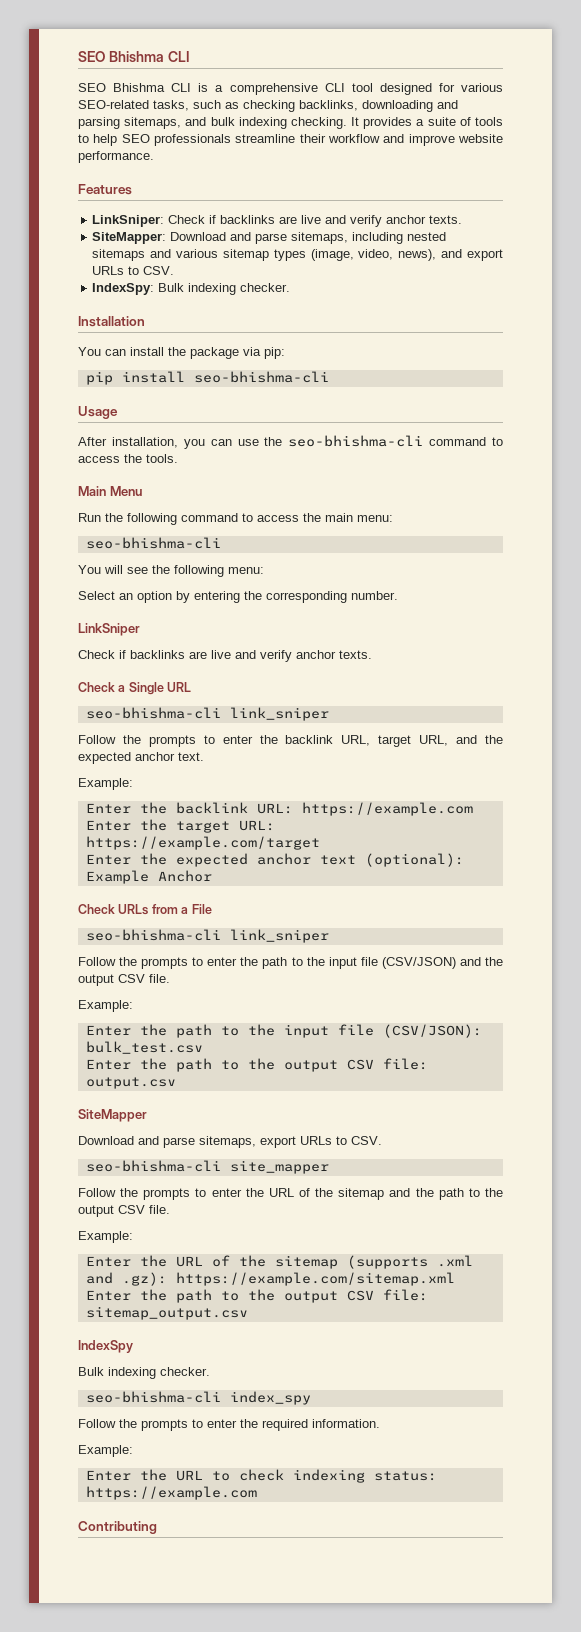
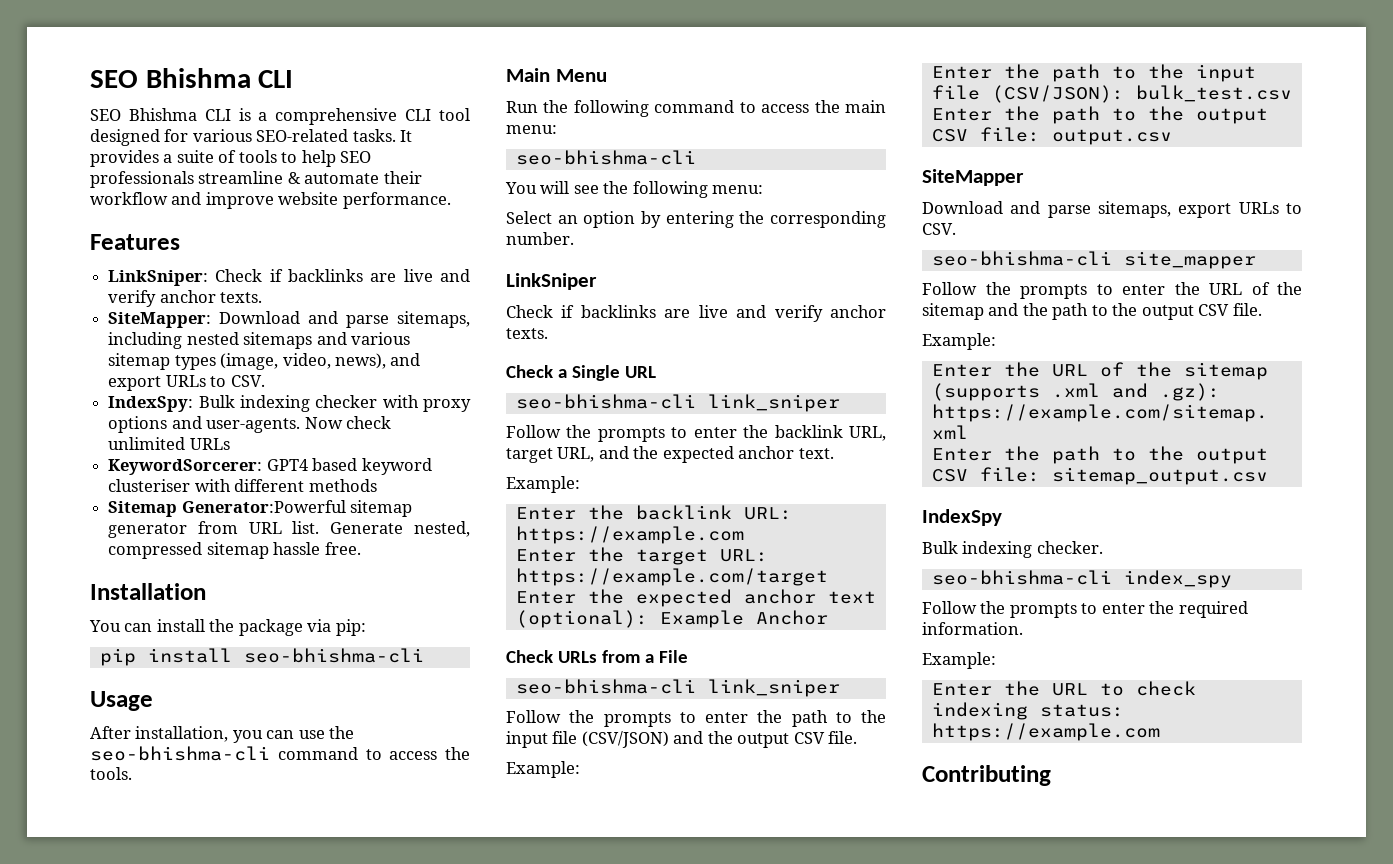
- SEO Bhishma CLI is a comprehensive CLI tool designed for various SEO-related tasks, such as checking backlinks, downloading and parsing sitemaps, and bulk indexing checking.
+ SEO Bhishma CLI is a comprehensive CLI tool designed for various SEO-related tasks.
- It provides a suite of tools to help SEO professionals streamline their workflow and improve website performance.
+ It provides a suite of tools to help SEO professionals streamline & automate their workflow and improve website performance.
- IndexSpy: Bulk indexing checker.
+ IndexSpy: Bulk indexing checker with proxy options and user-agents. Now check unlimited URLs
+ KeywordSorcerer: GPT4 based keyword clusteriser with different methods
+ Sitemap Generator:Powerful sitemap generator from URL list. Generate nested, compressed sitemap hassle free.

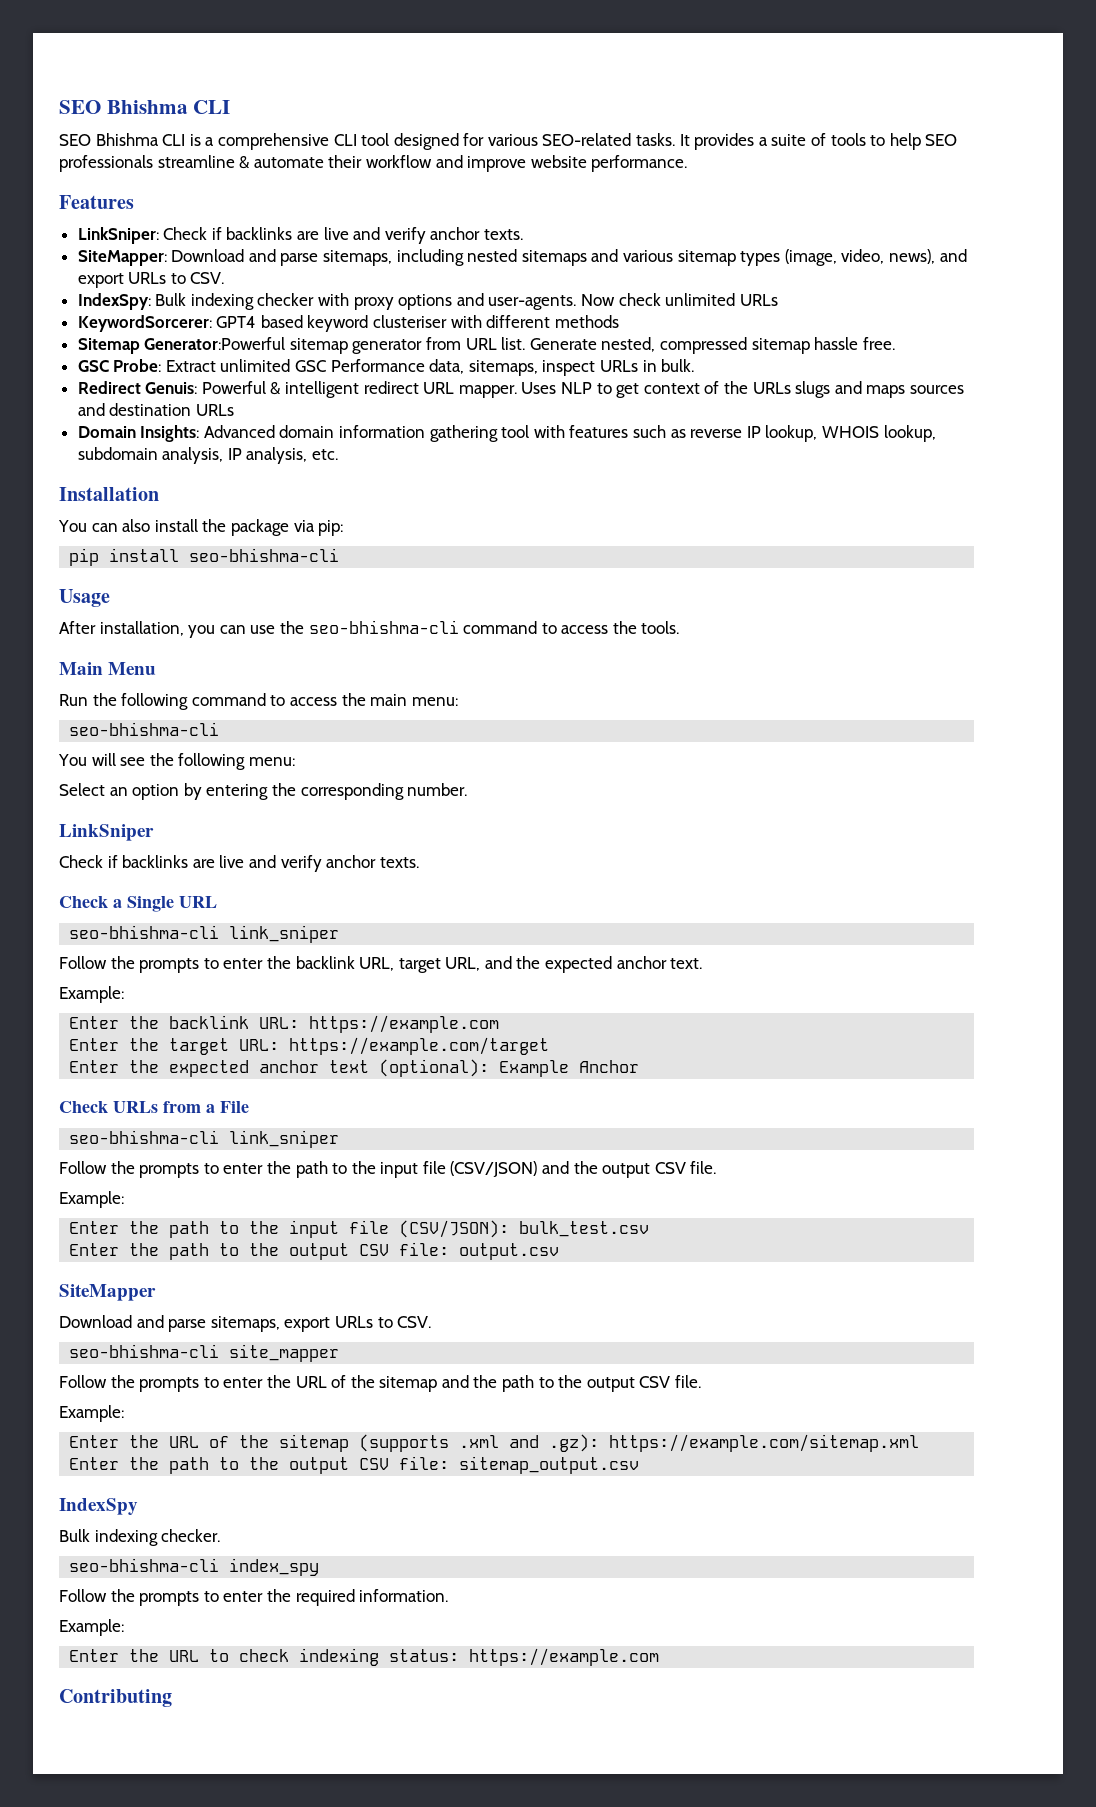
+ GSC Probe: Extract unlimited GSC Performance data, sitemaps, inspect URLs in bulk.
+ Redirect Genuis: Powerful & intelligent redirect URL mapper. Uses NLP to get context of the URLs slugs and maps sources and destination URLs
+ Domain Insights: Advanced domain information gathering tool with features such as reverse IP lookup, WHOIS lookup, subdomain analysis, IP analysis, etc.
- You can install the package via pip:
+ You can also install the package via pip:

